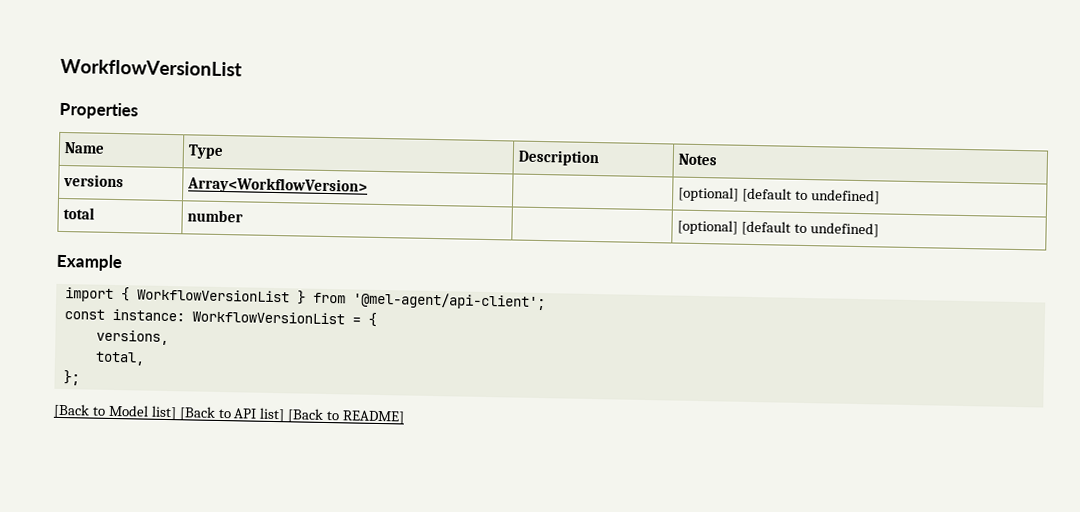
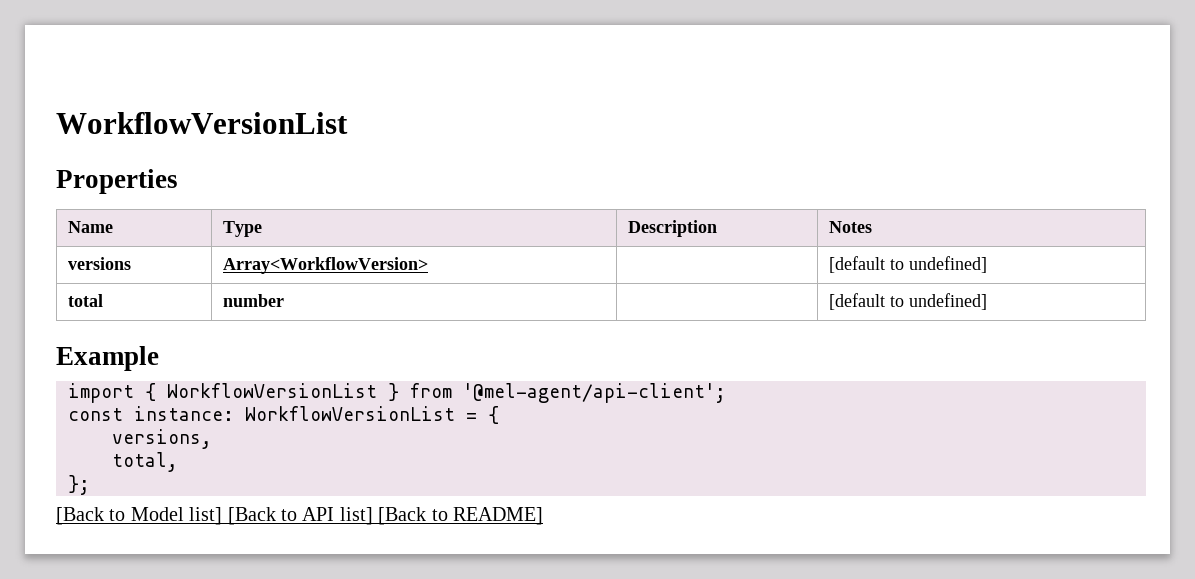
- versions | Array<WorkflowVersion> | | [optional] [default to undefined]
+ versions | Array<WorkflowVersion> | | [default to undefined]
- total | number | | [optional] [default to undefined]
+ total | number | | [default to undefined]

